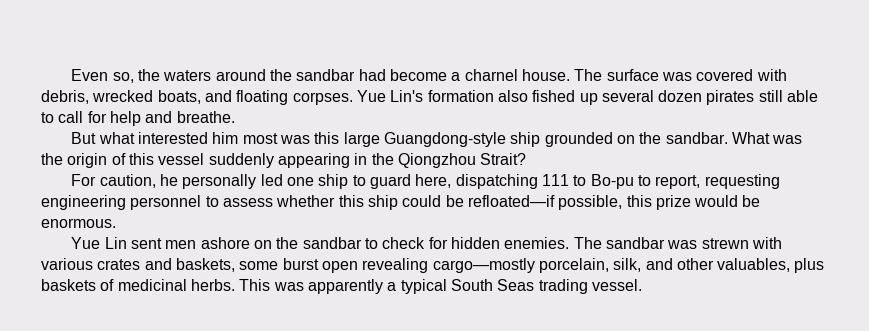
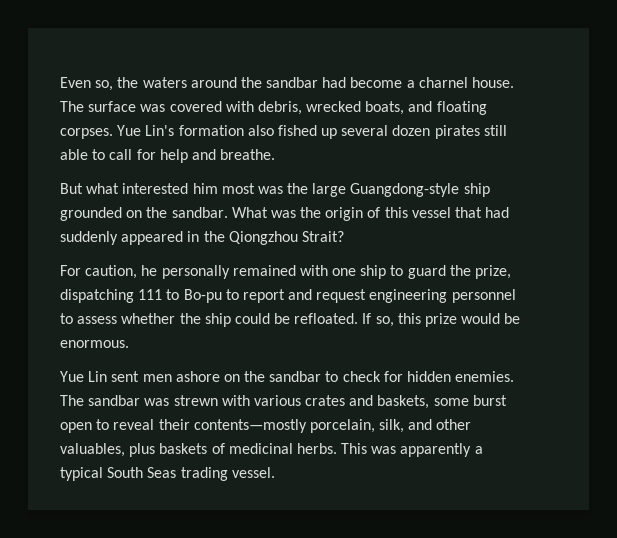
- But what interested him most was this large Guangdong-style ship grounded on the sandbar.
+ But what interested him most was the large Guangdong-style ship grounded on the sandbar.
- What was the origin of this vessel suddenly appearing in the Qiongzhou Strait?
+ What was the origin of this vessel that had suddenly appeared in the Qiongzhou Strait?
- For caution, he personally led one ship to guard here, dispatching 111 to Bo-pu to report, requesting engineering personnel to assess whether this ship could be refloated—if possible, this prize would be enormous.
+ For caution, he personally remained with one ship to guard the prize, dispatching 111 to Bo-pu to report and request engineering personnel to assess whether the ship could be refloated. If so, this prize would be enormous.
- The sandbar was strewn with various crates and baskets, some burst open revealing cargo—mostly porcelain, silk, and other valuables, plus baskets of medicinal herbs.
+ The sandbar was strewn with various crates and baskets, some burst open to reveal their contents—mostly porcelain, silk, and other valuables, plus baskets of medicinal herbs.

